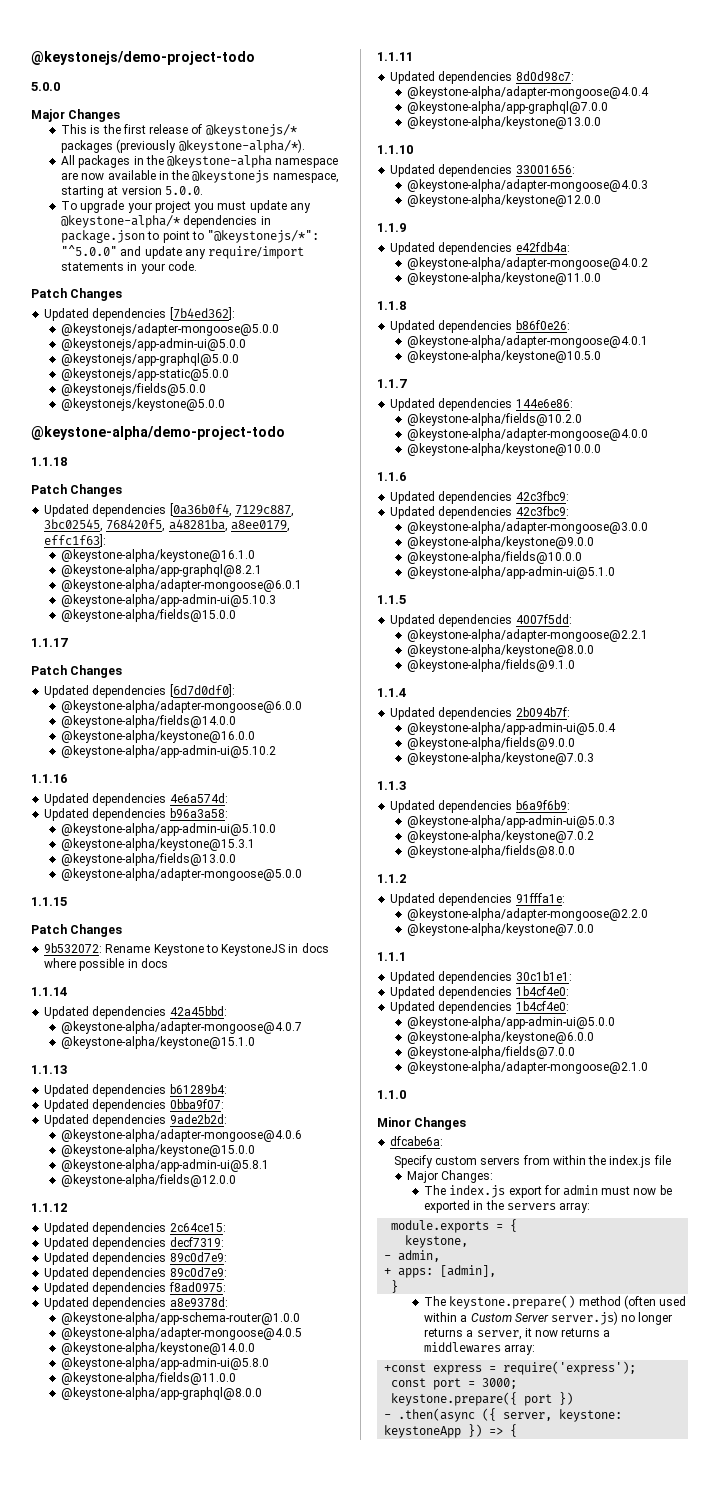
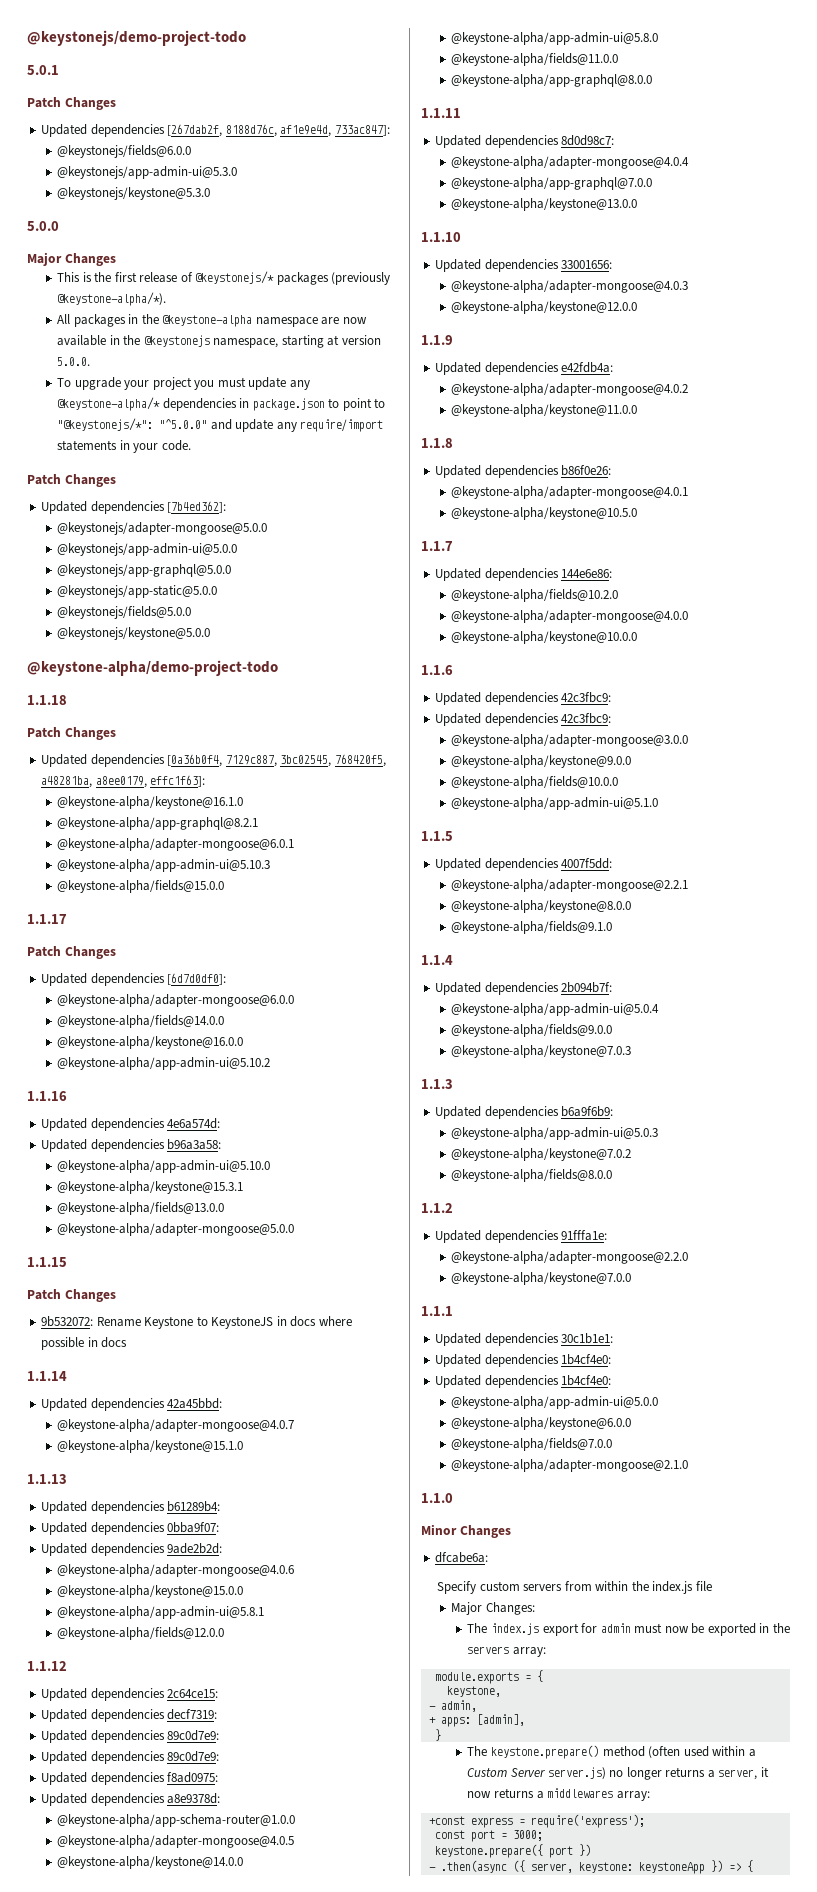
+ 5.0.1
+ Patch Changes
+ Updated dependencies [267dab2f, 8188d76c, af1e9e4d, 733ac847]:
+ @keystonejs/fields@6.0.0
+ @keystonejs/app-admin-ui@5.3.0
+ @keystonejs/keystone@5.3.0

